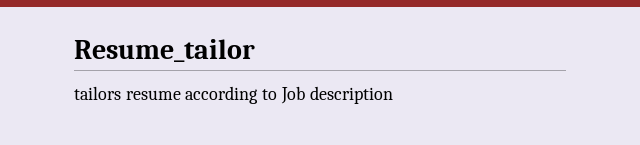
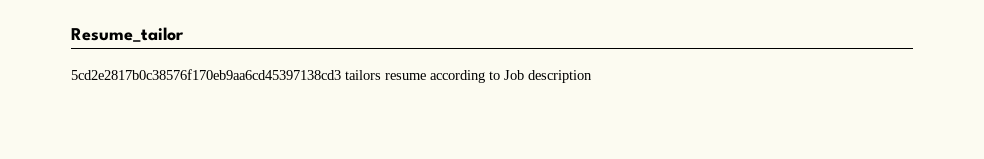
- tailors resume according to Job description
+ 5cd2e2817b0c38576f170eb9aa6cd45397138cd3 tailors resume according to Job description

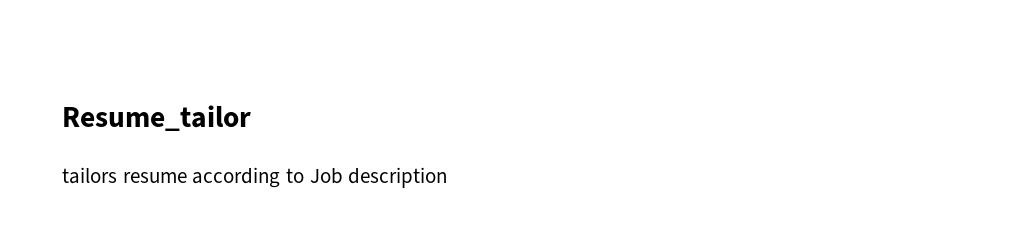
- 5cd2e2817b0c38576f170eb9aa6cd45397138cd3 tailors resume according to Job description
+ tailors resume according to Job description

